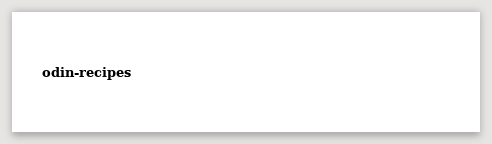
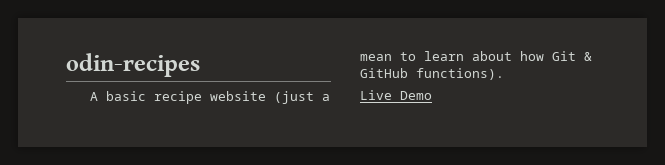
+ A basic recipe website (just a mean to learn about how Git & GitHub functions).
+ Live Demo

